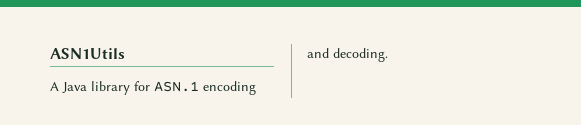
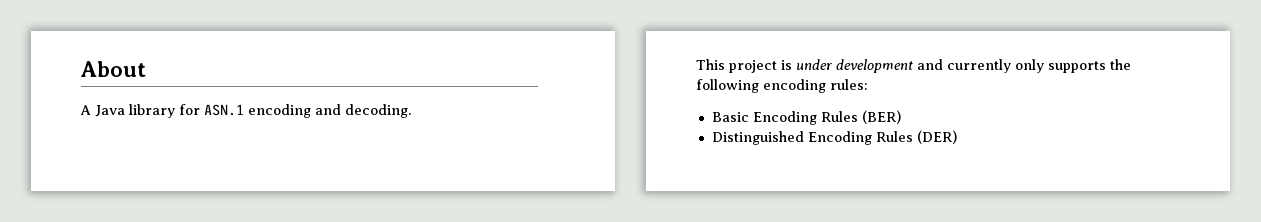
- ASN1Utils
+ About
+ This project is under development and currently only supports the following encoding rules:
+ Basic Encoding Rules (BER)
+ Distinguished Encoding Rules (DER)

